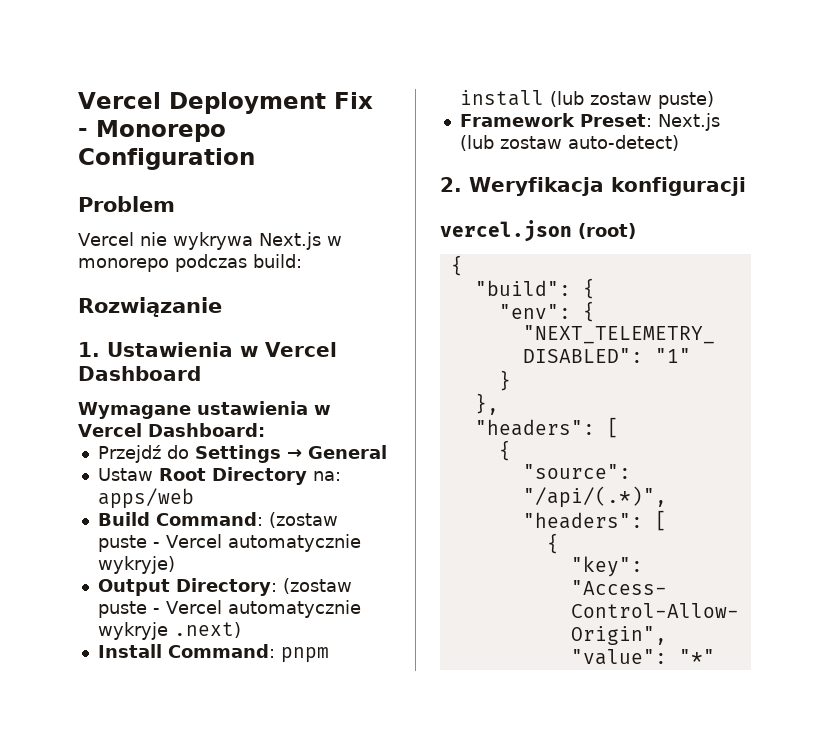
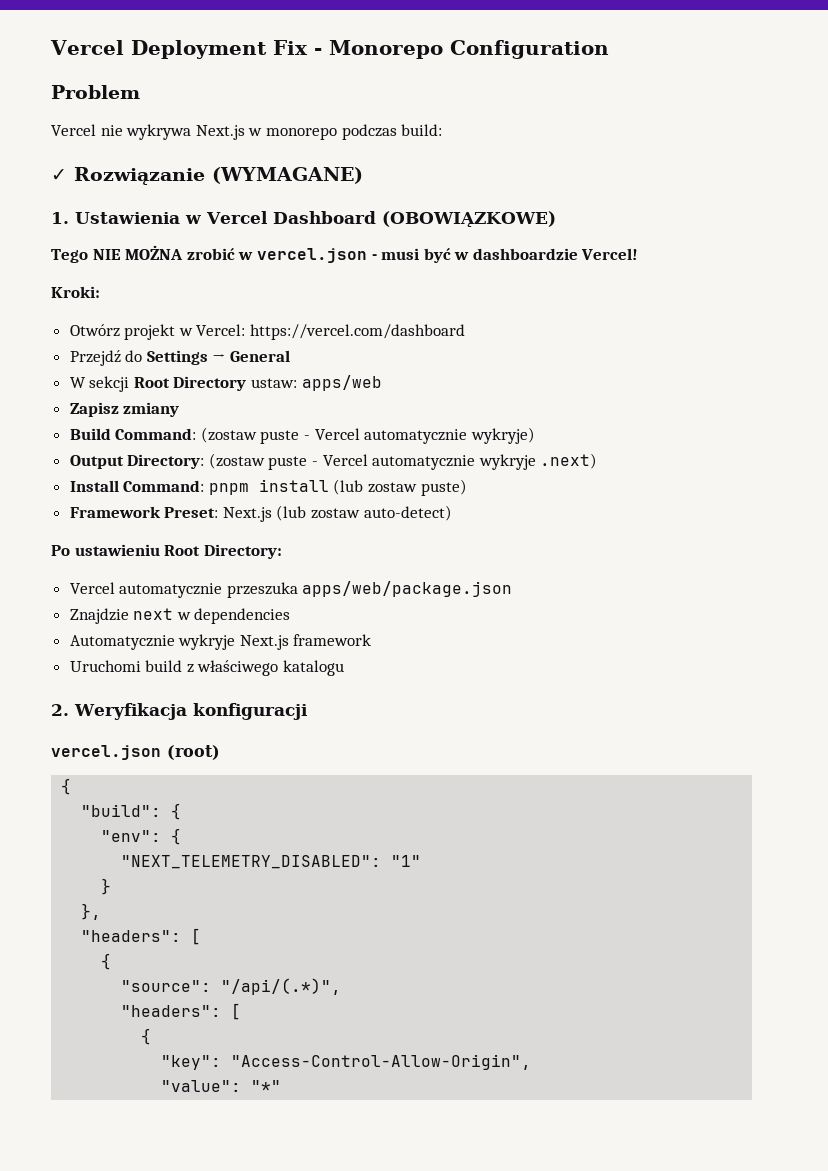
- Rozwiązanie
+ ✓ Rozwiązanie (WYMAGANE)
- 1. Ustawienia w Vercel Dashboard
- Wymagane ustawienia w Vercel Dashboard:
+ 1. Ustawienia w Vercel Dashboard (OBOWIĄZKOWE)
+ Tego NIE MOŻNA zrobić w vercel.json - musi być w dashboardzie Vercel!
+ Kroki:
+ Otwórz projekt w Vercel: https://vercel.com/dashboard
- Ustaw Root Directory na: apps/web
+ W sekcji Root Directory ustaw: apps/web
+ Zapisz zmiany
+ Po ustawieniu Root Directory:
+ Vercel automatycznie przeszuka apps/web/package.json
+ Znajdzie next w dependencies
+ Automatycznie wykryje Next.js framework
+ Uruchomi build z właściwego katalogu

